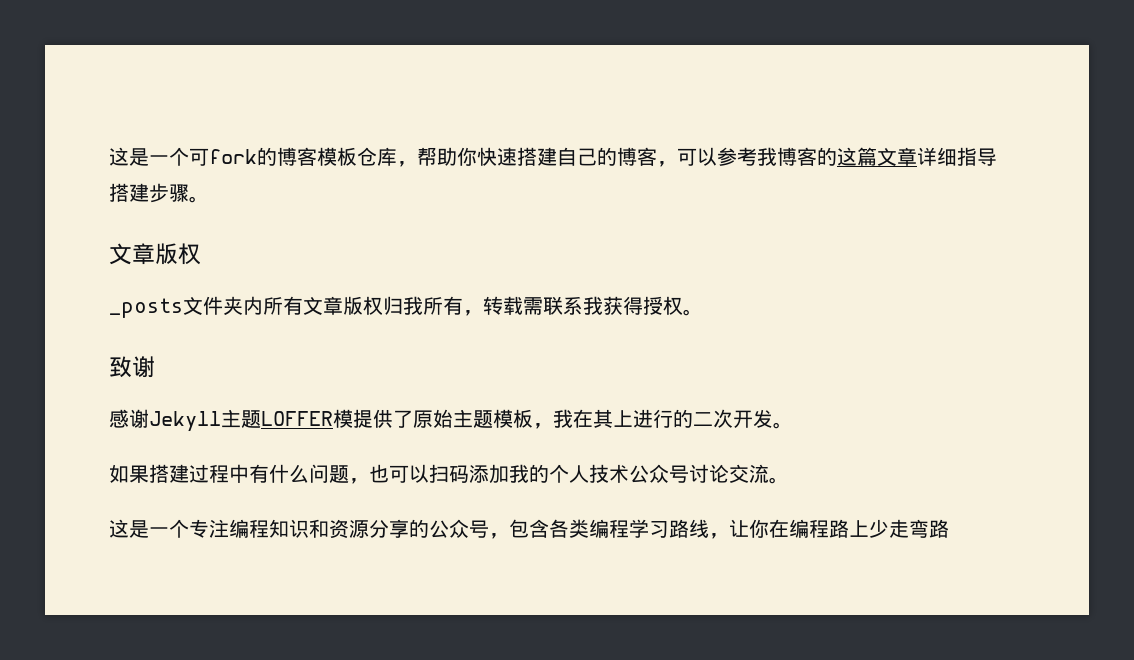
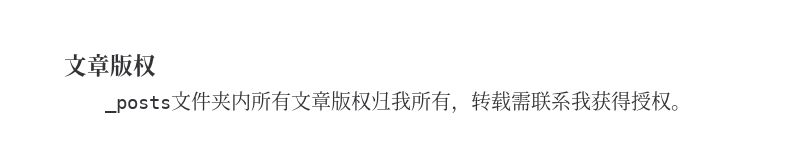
- 这是一个可fork的博客模板仓库，帮助你快速搭建自己的博客，可以参考我博客的这篇文章详细指导搭建步骤。
- 致谢
- 感谢Jekyll主题LOFFER模提供了原始主题模板，我在其上进行的二次开发。
- 如果搭建过程中有什么问题，也可以扫码添加我的个人技术公众号讨论交流。
- 这是一个专注编程知识和资源分享的公众号，包含各类编程学习路线，让你在编程路上少走弯路

